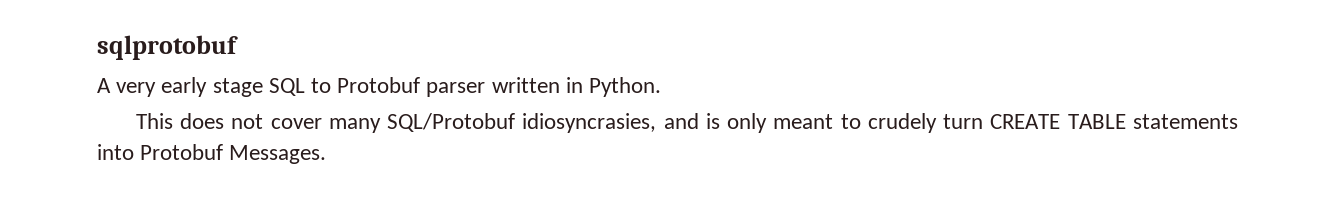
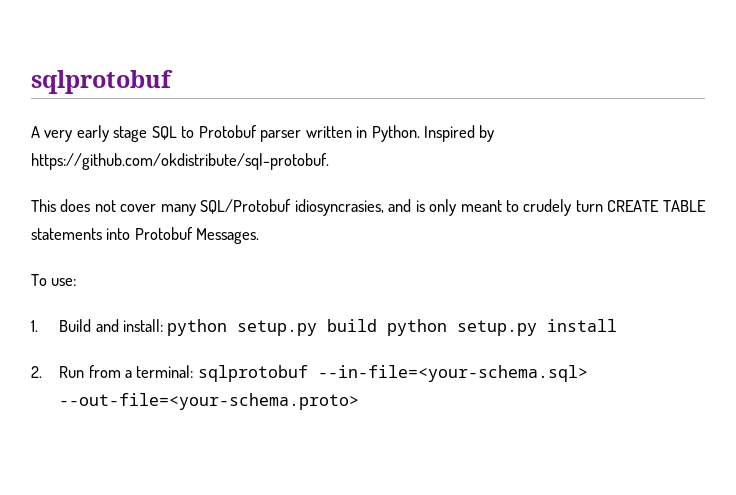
+ Inspired by https://github.com/okdistribute/sql-protobuf.
+ To use:
+ 1. Build and install: python setup.py build python setup.py install
+ 2. Run from a terminal: sqlprotobuf --in-file=<your-schema.sql> --out-file=<your-schema.proto>

